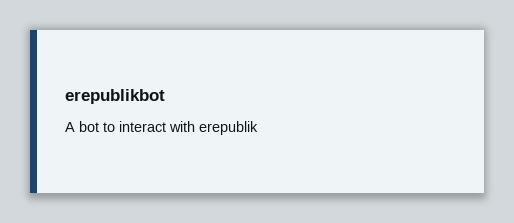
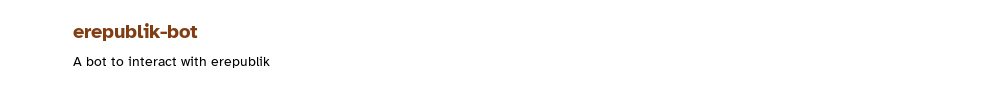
- erepublikbot
+ erepublik-bot

